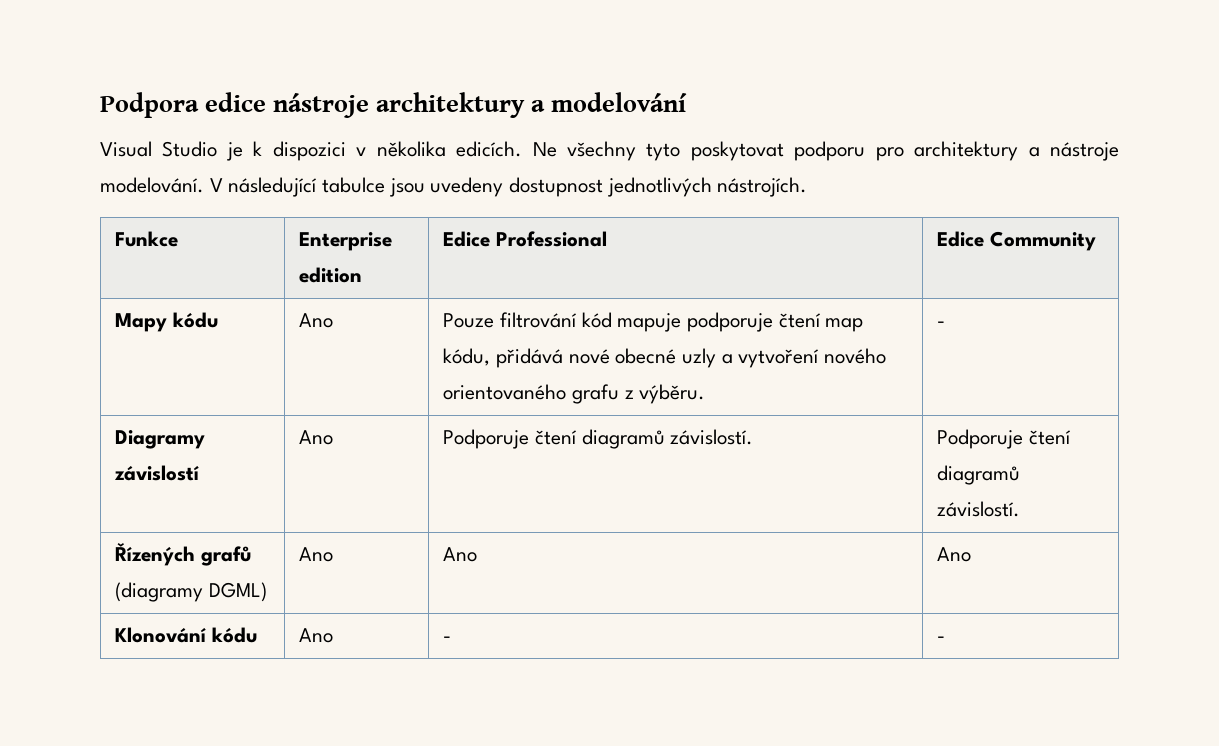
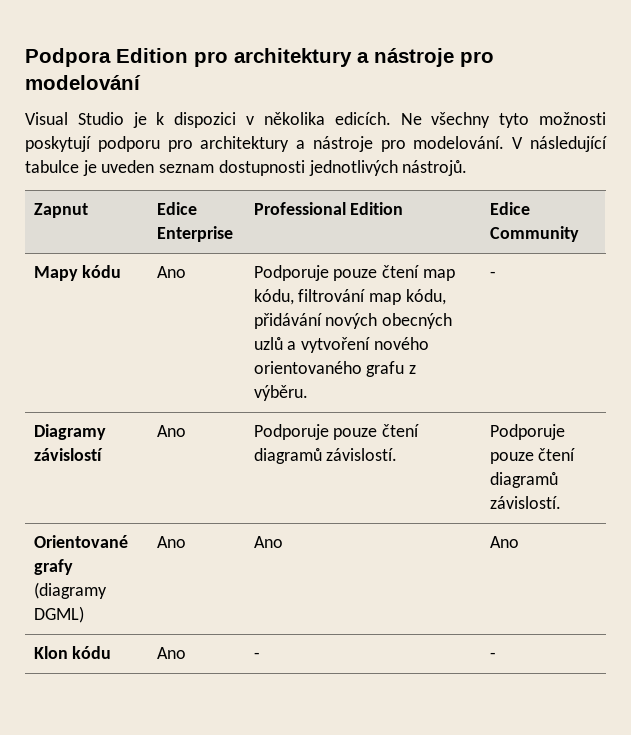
- Podpora edice nástroje architektury a modelování
+ Podpora Edition pro architektury a nástroje pro modelování
- Ne všechny tyto poskytovat podporu pro architektury a nástroje modelování.
+ Ne všechny tyto možnosti poskytují podporu pro architektury a nástroje pro modelování.
- V následující tabulce jsou uvedeny dostupnost jednotlivých nástrojích.
- Funkce | Enterprise edition | Edice Professional | Edice Community
+ V následující tabulce je uveden seznam dostupnosti jednotlivých nástrojů.
+ Zapnut | Edice Enterprise | Professional Edition | Edice Community
- Mapy kódu | Ano | Pouze filtrování kód mapuje podporuje čtení map kódu, přidává nové obecné uzly a vytvoření nového orientovaného grafu z výběru. | -
+ Mapy kódu | Ano | Podporuje pouze čtení map kódu, filtrování map kódu, přidávání nových obecných uzlů a vytvoření nového orientovaného grafu z výběru. | -
- Diagramy závislostí | Ano | Podporuje čtení diagramů závislostí. | Podporuje čtení diagramů závislostí.
+ Diagramy závislostí | Ano | Podporuje pouze čtení diagramů závislostí. | Podporuje pouze čtení diagramů závislostí.
- Řízených grafů (diagramy DGML) | Ano | Ano | Ano
+ Orientované grafy (diagramy DGML) | Ano | Ano | Ano
- Klonování kódu | Ano | - | -
+ Klon kódu | Ano | - | -

